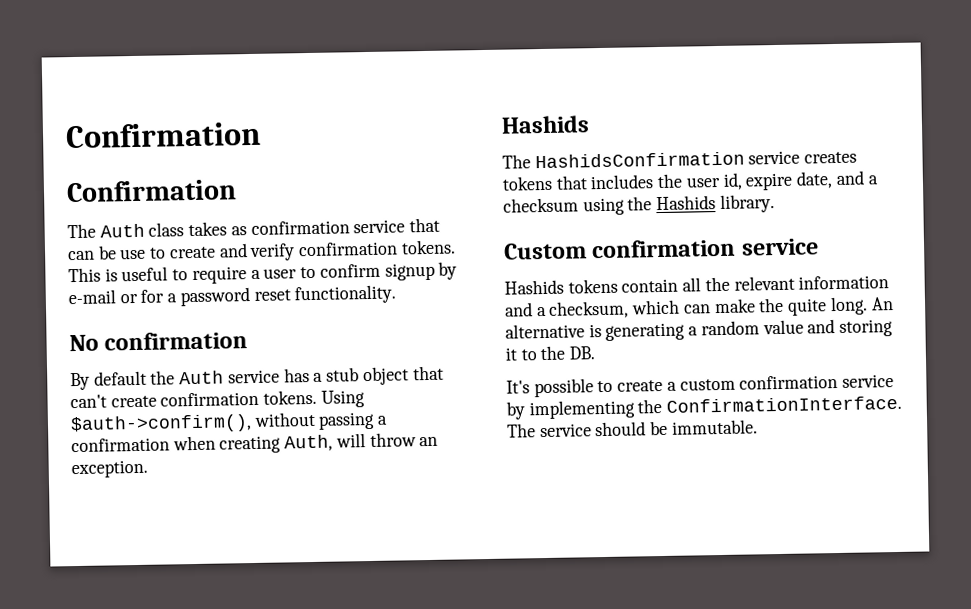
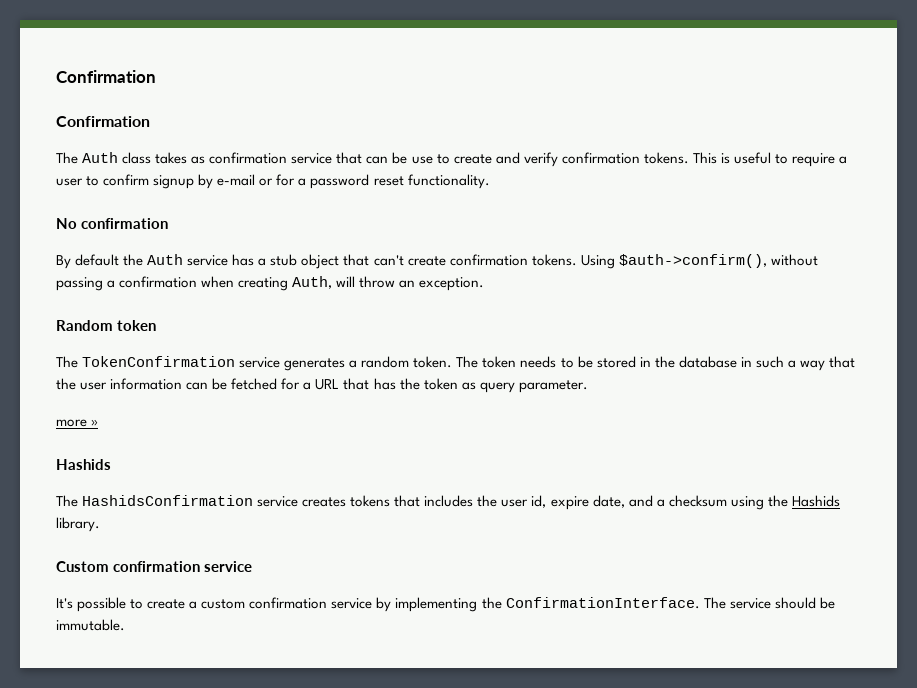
+ Random token
+ The TokenConfirmation service generates a random token. The token needs to be stored in the database in such a way that the user information can be fetched for a URL that has the token as query parameter.
+ more »
- Hashids tokens contain all the relevant information and a checksum, which can make the quite long. An alternative is generating a random value and storing it to the DB.

